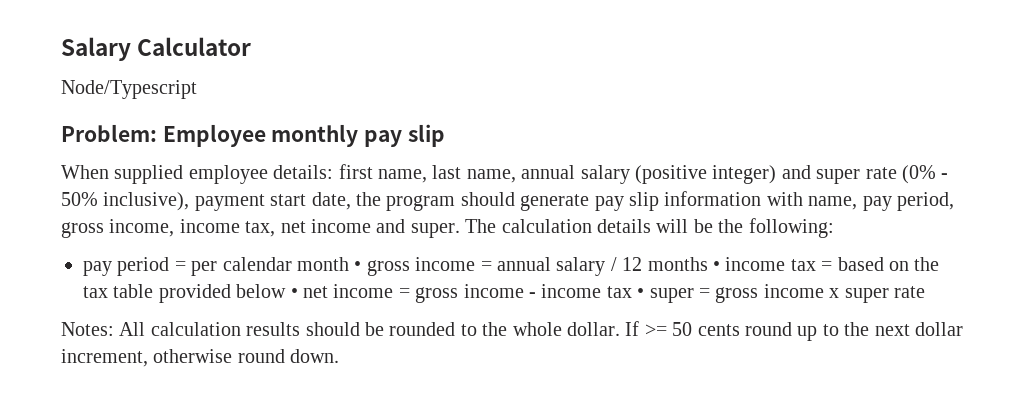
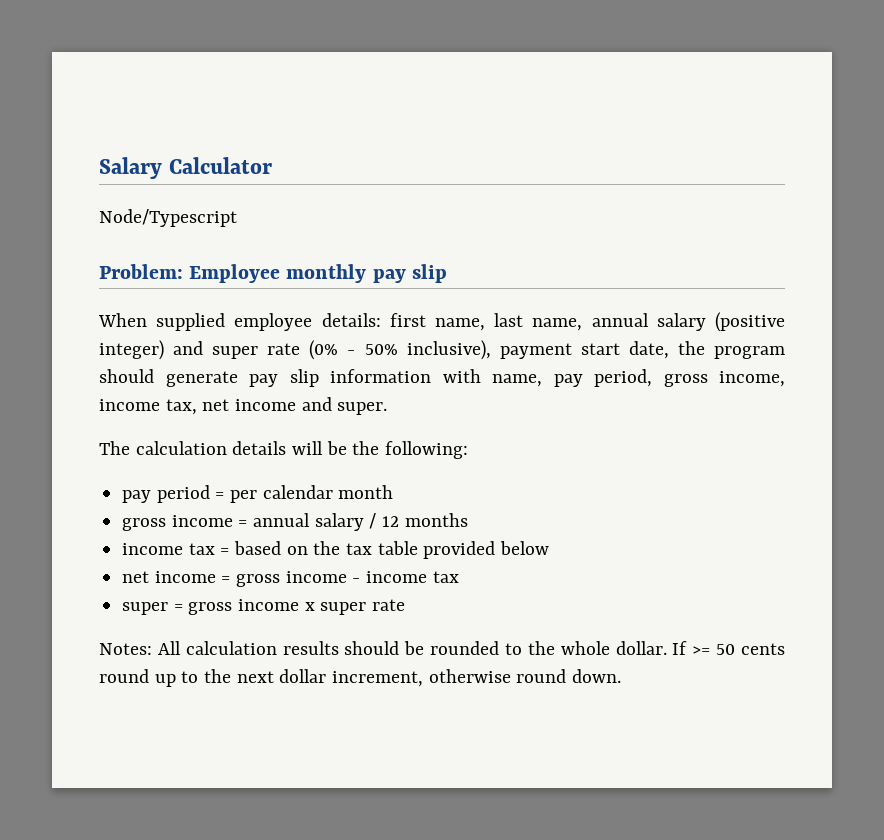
- When supplied employee details: first name, last name, annual salary (positive integer) and super rate (0% - 50% inclusive), payment start date, the program should generate pay slip information with name, pay period, gross income, income tax, net income and super. The calculation details will be the following:
+ When supplied employee details: first name, last name, annual salary (positive integer) and super rate (0% - 50% inclusive), payment start date, the program should generate pay slip information with name, pay period, gross income, income tax, net income and super.
+ The calculation details will be the following:
- pay period = per calendar month • gross income = annual salary / 12 months • income tax = based on the tax table provided below • net income = gross income - income tax • super = gross income x super rate
+ pay period = per calendar month
+ gross income = annual salary / 12 months
+ income tax = based on the tax table provided below
+ net income = gross income - income tax
+ super = gross income x super rate

